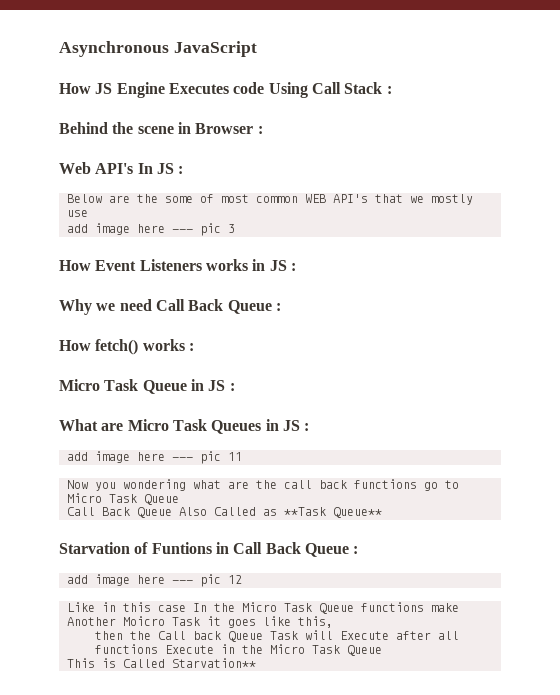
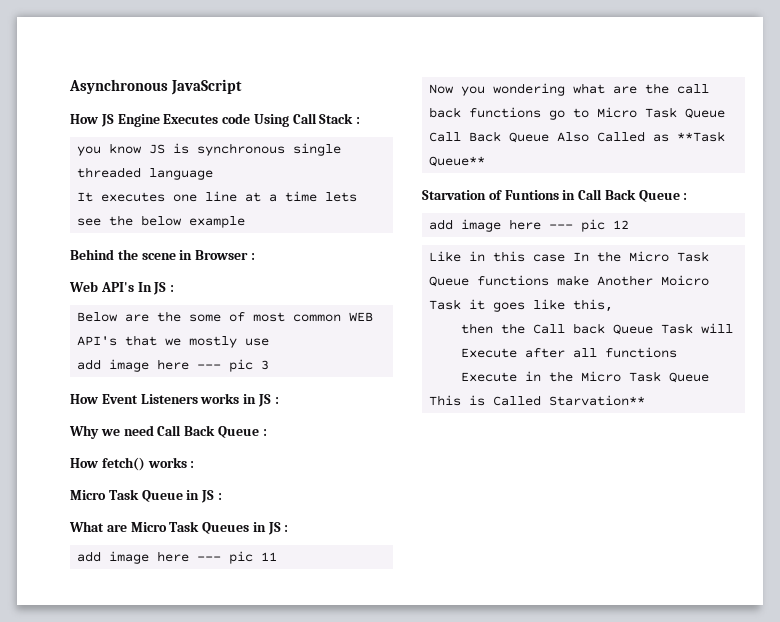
+ you know JS is synchronous single threaded language
+ It executes one line at a time lets see the below example

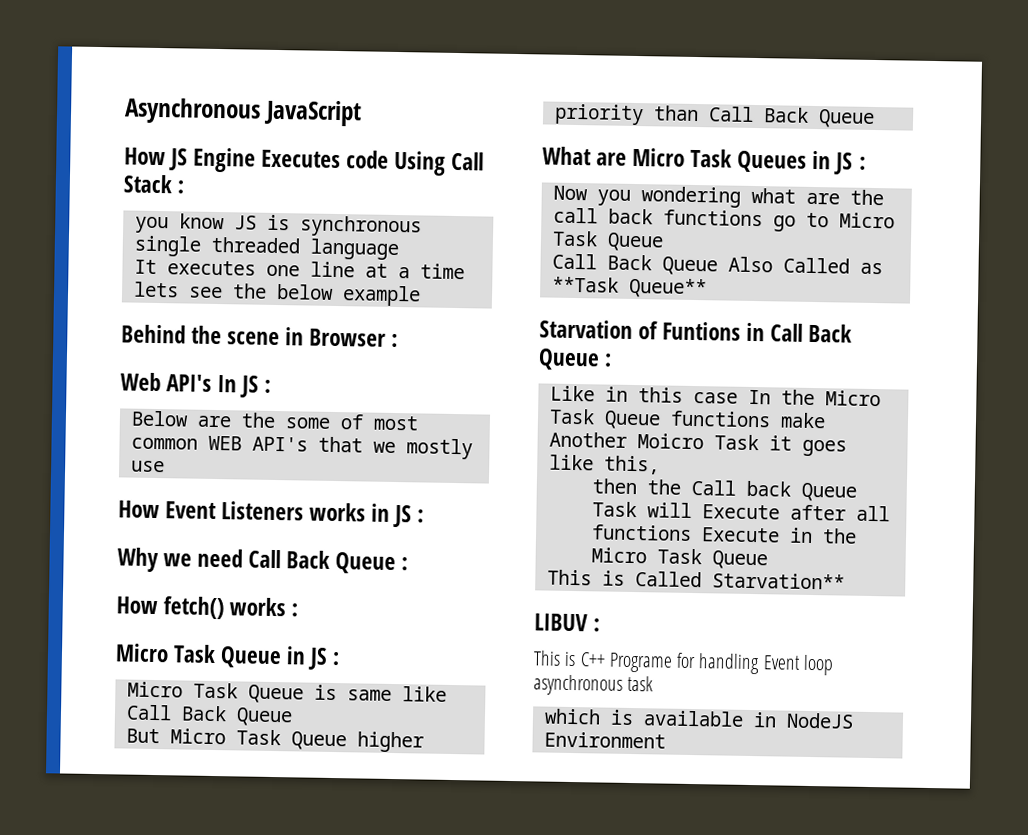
- add image here --- pic 3
+ Micro Task Queue is same like Call Back Queue
+ But Micro Task Queue higher priority than Call Back Queue
- add image here --- pic 11
- add image here --- pic 12
+ LIBUV :
+ This is C++ Programe for handling Event loop asynchronous task
+ which is available in NodeJS Environment

